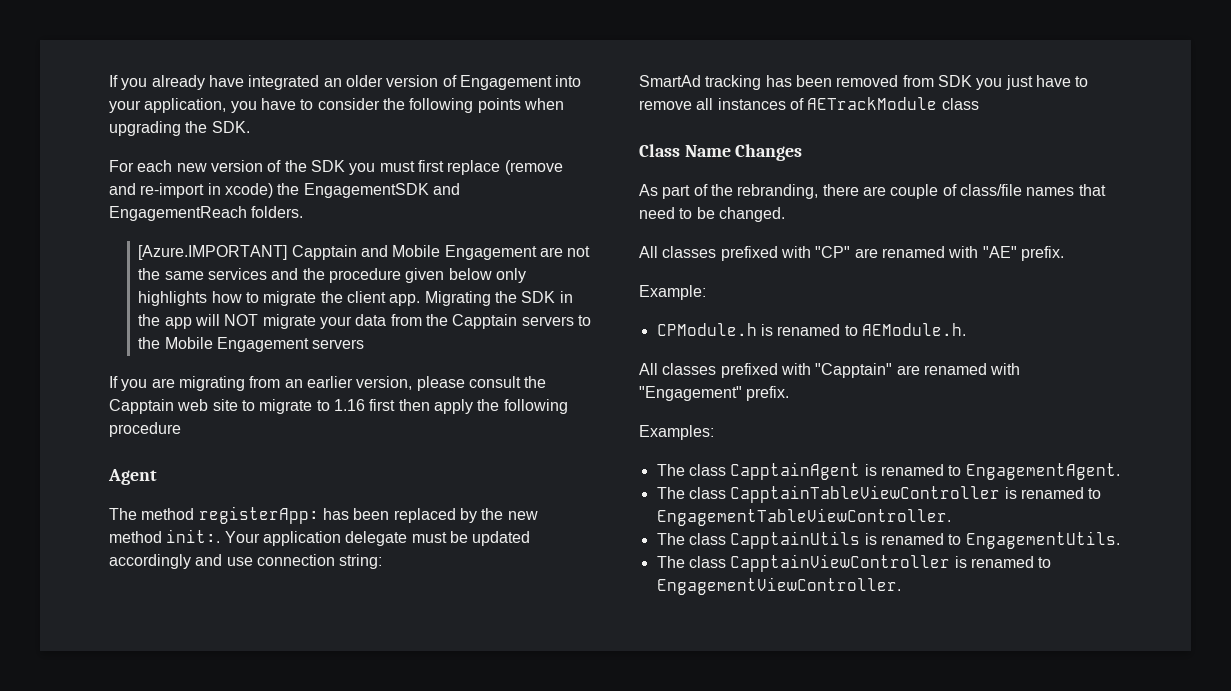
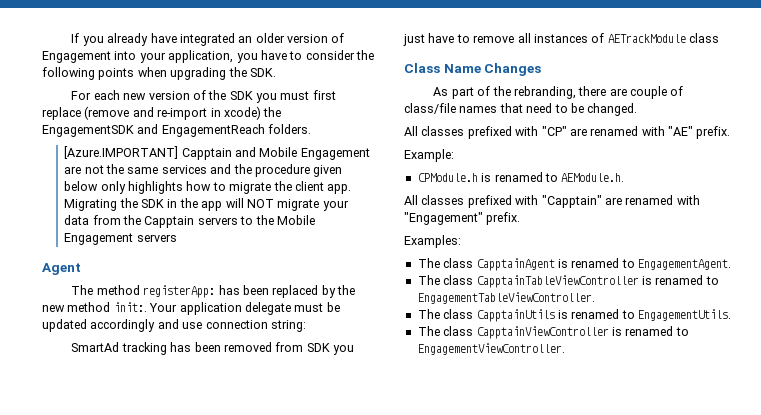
- If you are migrating from an earlier version, please consult the Capptain web site to migrate to 1.16 first then apply the following procedure

